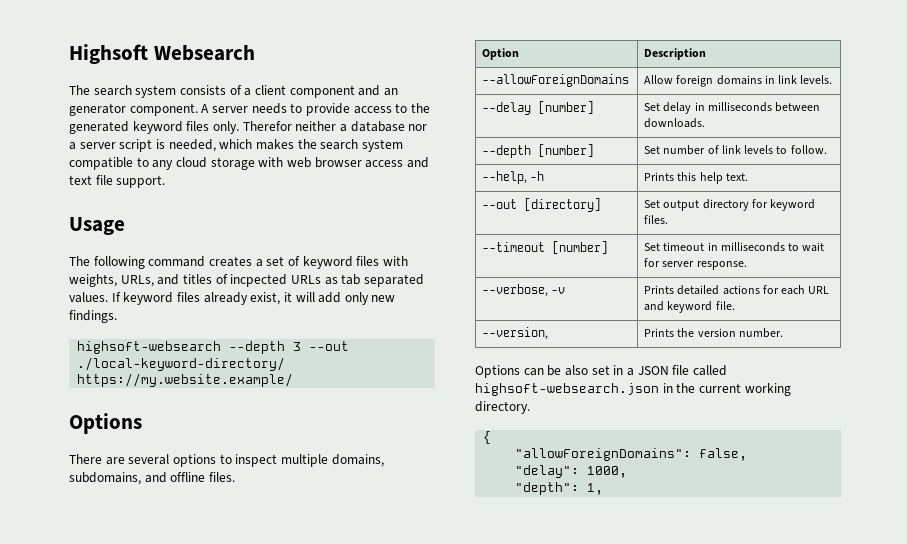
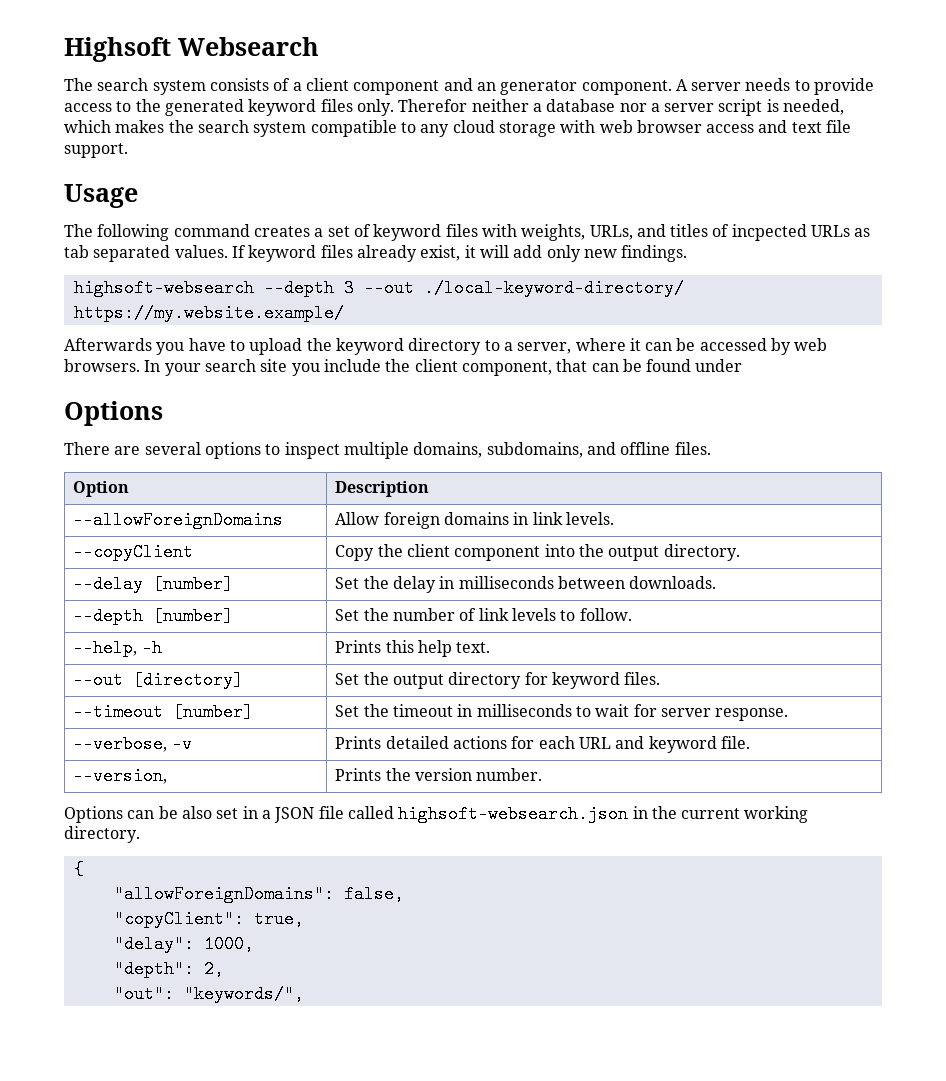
+ Afterwards you have to upload the keyword directory to a server, where it can be accessed by web browsers. In your search site you include the client component, that can be found under
+ --copyClient | Copy the client component into the output directory.
- --delay [number] | Set delay in milliseconds between downloads.
+ --delay [number] | Set the delay in milliseconds between downloads.
- --depth [number] | Set number of link levels to follow.
+ --depth [number] | Set the number of link levels to follow.
- --out [directory] | Set output directory for keyword files.
+ --out [directory] | Set the output directory for keyword files.
- --timeout [number] | Set timeout in milliseconds to wait for server response.
+ --timeout [number] | Set the timeout in milliseconds to wait for server response.
+ "copyClient": true,
- "depth": 1,
+ "depth": 2,
+ "out": "keywords/",

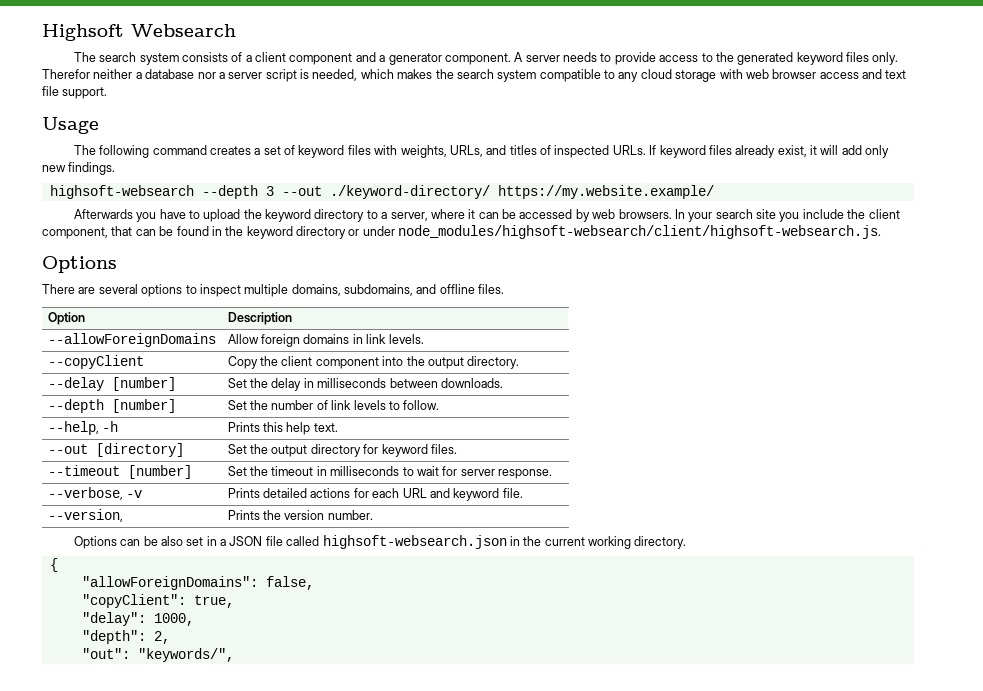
- The search system consists of a client component and an generator component.
+ The search system consists of a client component and a generator component.
- The following command creates a set of keyword files with weights, URLs, and titles of incpected URLs as tab separated values.
+ The following command creates a set of keyword files with weights, URLs, and titles of inspected URLs.
- highsoft-websearch --depth 3 --out ./local-keyword-directory/ https://my.website.example/
+ highsoft-websearch --depth 3 --out ./keyword-directory/ https://my.website.example/
- In your search site you include the client component, that can be found under
+ In your search site you include the client component, that can be found in the keyword directory or under node_modules/highsoft-websearch/client/highsoft-websearch.js.

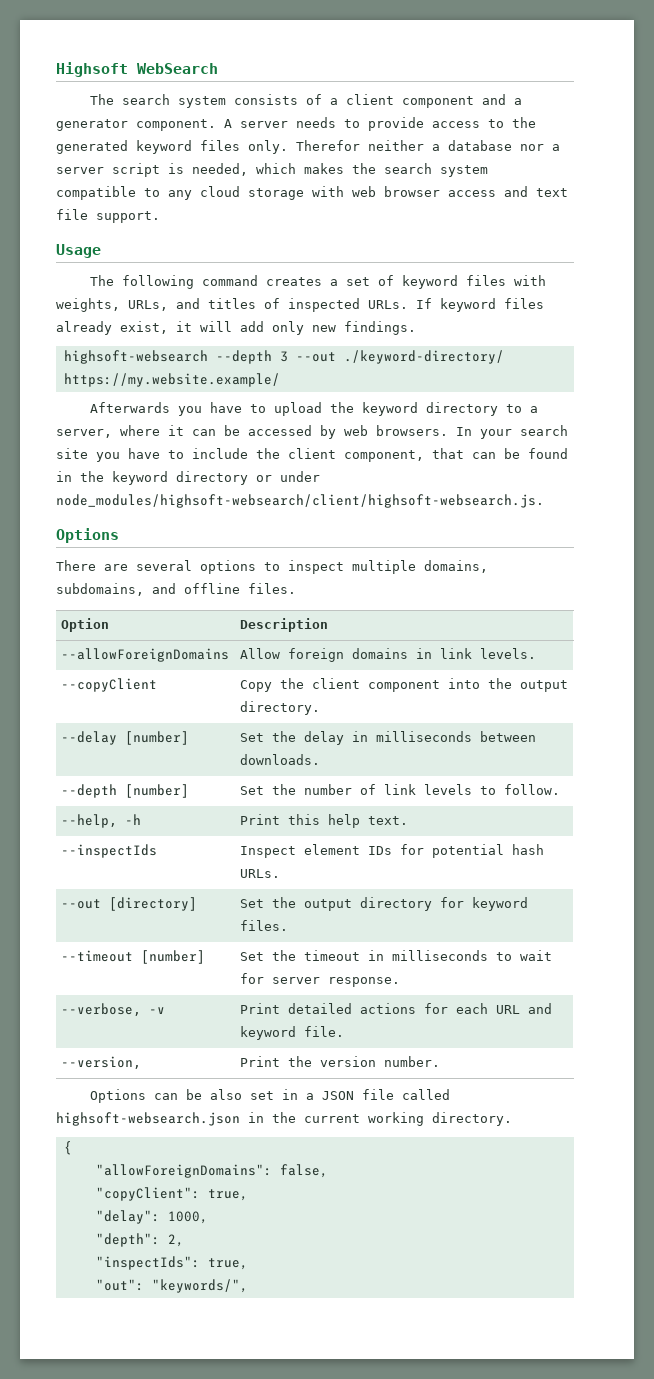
- Highsoft Websearch
+ Highsoft WebSearch
- In your search site you include the client component, that can be found in the keyword directory or under node_modules/highsoft-websearch/client/highsoft-websearch.js.
+ In your search site you have to include the client component, that can be found in the keyword directory or under node_modules/highsoft-websearch/client/highsoft-websearch.js.
- --help, -h | Prints this help text.
+ --help, -h | Print this help text.
+ --inspectIds | Inspect element IDs for potential hash URLs.
- --verbose, -v | Prints detailed actions for each URL and keyword file.
+ --verbose, -v | Print detailed actions for each URL and keyword file.
- --version, | Prints the version number.
+ --version, | Print the version number.
+ "inspectIds": true,

